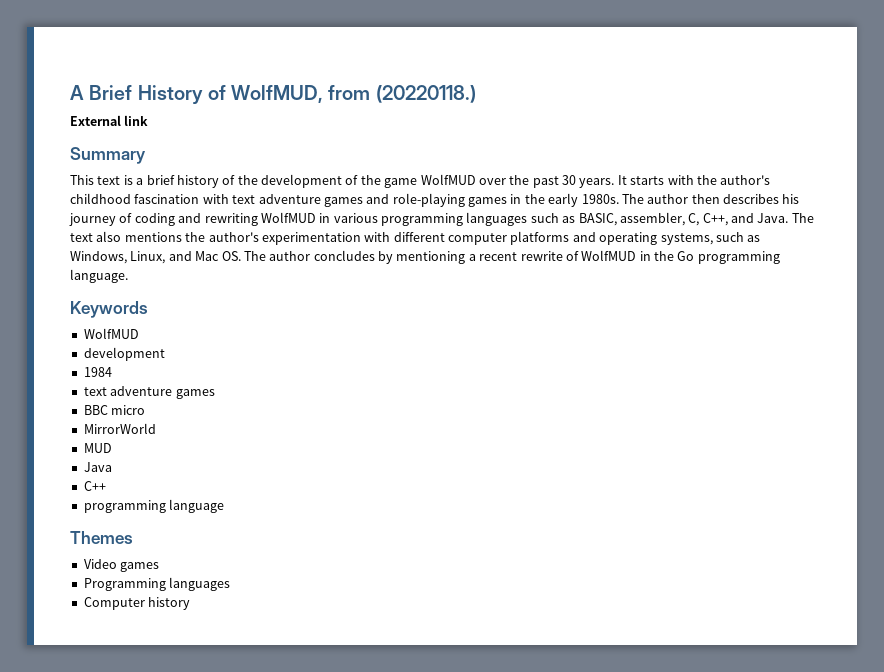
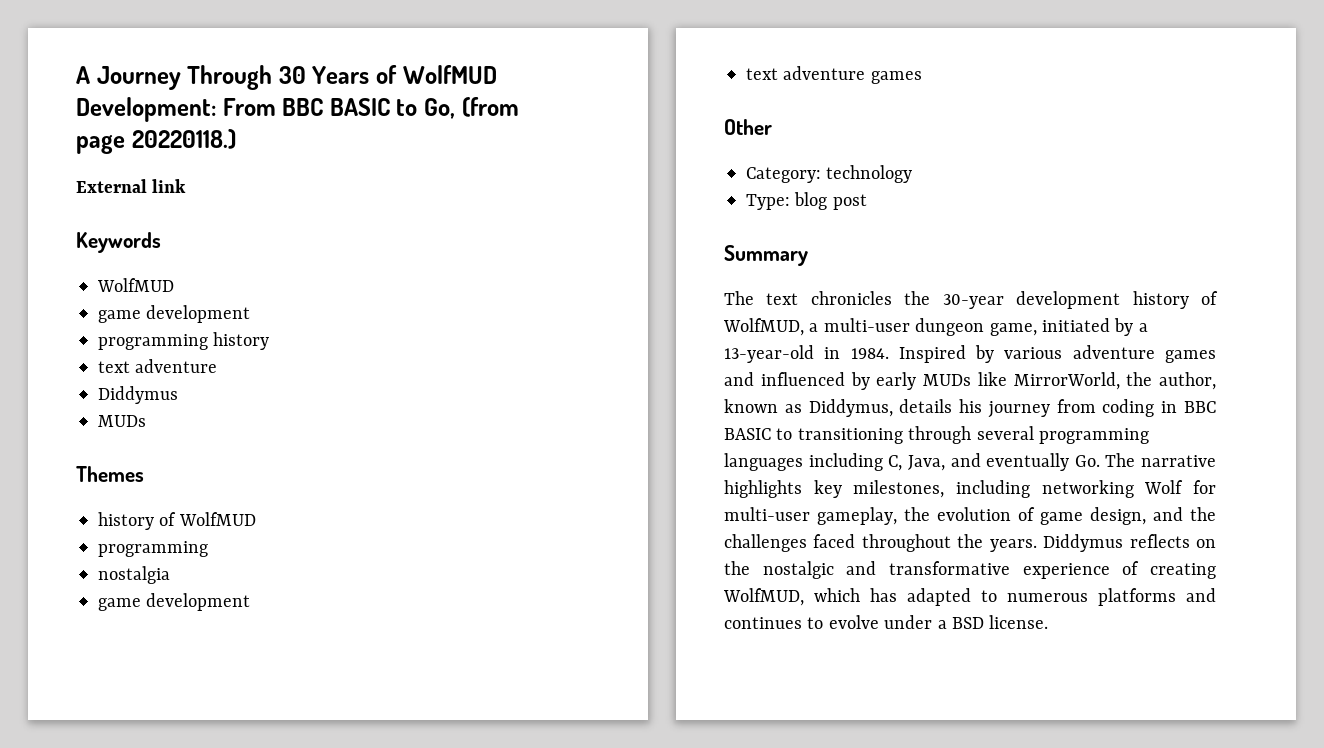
- A Brief History of WolfMUD, from (20220118.)
+ A Journey Through 30 Years of WolfMUD Development: From BBC BASIC to Go, (from page 20220118.)
  External link
- Summary
- This text is a brief history of the development of the game WolfMUD over the past 30 years. It starts with the author's childhood fascination with text adventure games and role-playing games in the early 1980s. The author then describes his journey of coding and rewriting WolfMUD in various programming languages such as BASIC, assembler, C, C++, and Java. The text also mentions the author's experimentation with different computer platforms and operating systems, such as Windows, Linux, and Mac OS. The author concludes by mentioning a recent rewrite of WolfMUD in the Go programming language.
  Keywords
  WolfMUD
- development
- 1984
+ game development
+ programming history
+ text adventure
+ Diddymus
+ MUDs
+ Themes
+ history of WolfMUD
+ programming
+ nostalgia
+ game development
  text adventure games
- BBC micro
- MirrorWorld
- MUD
- Java
- C++
- programming language
- Themes
- Video games
- Programming languages
- Computer history
+ Other
+ Category: technology
+ Type: blog post
+ Summary
+ The text chronicles the 30-year development history of WolfMUD, a multi-user dungeon game, initiated by a 13-year-old in 1984. Inspired by various adventure games and influenced by early MUDs like MirrorWorld, the author, known as Diddymus, details his journey from coding in BBC BASIC to transitioning through several programming languages including C, Java, and eventually Go. The narrative highlights key milestones, including networking Wolf for multi-user gameplay, the evolution of game design, and the challenges faced throughout the years. Diddymus reflects on the nostalgic and transformative experience of creating WolfMUD, which has adapted to numerous platforms and continues to evolve under a BSD license.

